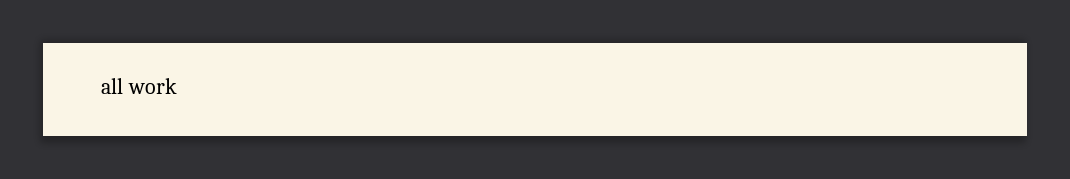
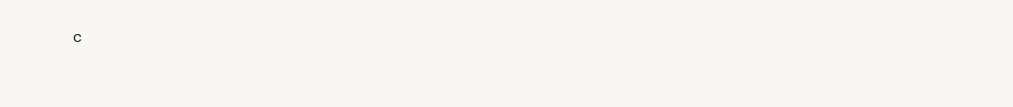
- all work
+ c

